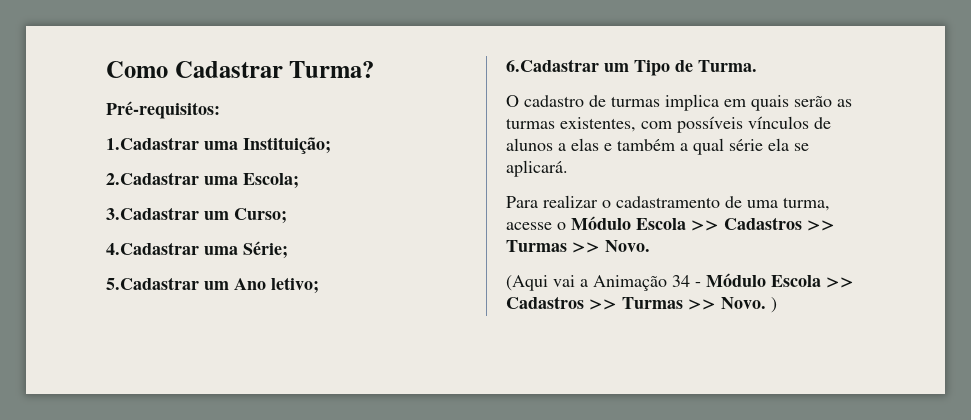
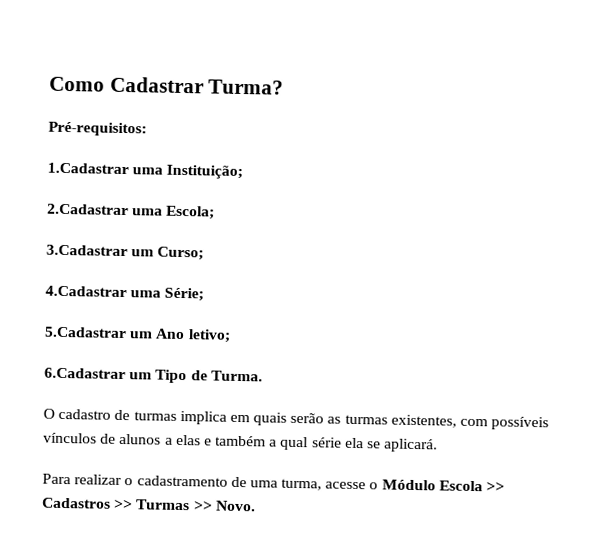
- (Aqui vai a Animação 34 - Módulo Escola >> Cadastros >> Turmas >> Novo. )

